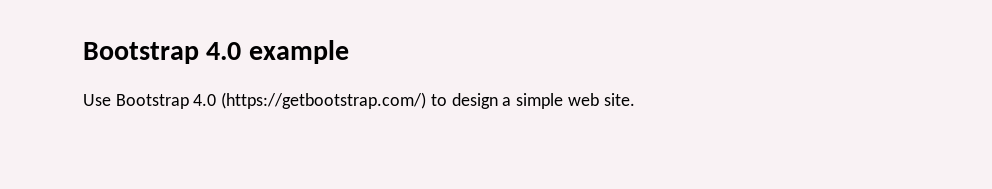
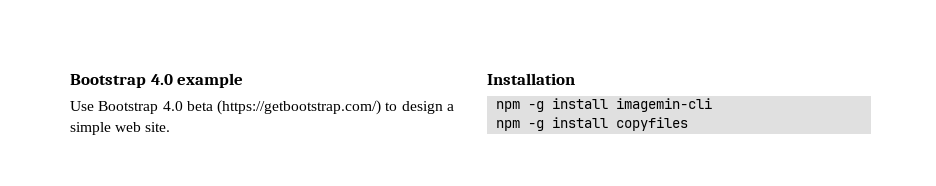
- Use Bootstrap 4.0 (https://getbootstrap.com/) to design a simple web site.
+ Use Bootstrap 4.0 beta (https://getbootstrap.com/) to design a simple web site.
+ Installation
+ npm -g install imagemin-cli
+ npm -g install copyfiles

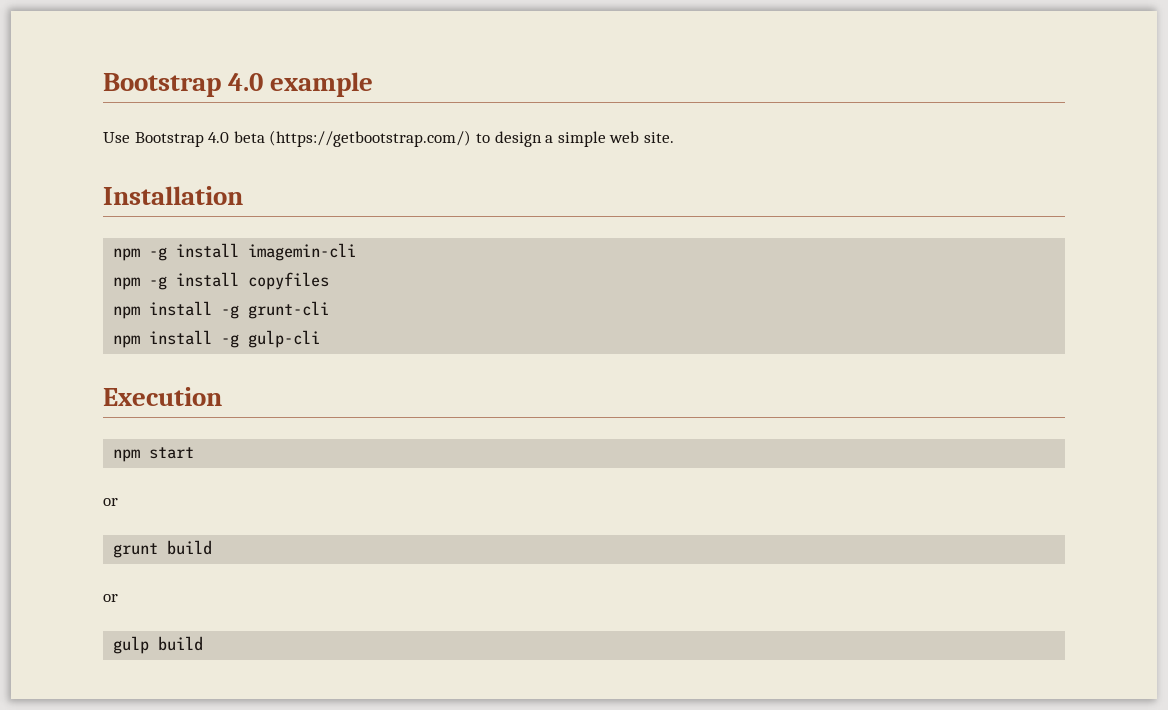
+ npm install -g grunt-cli
+ npm install -g gulp-cli
+ Execution
+ npm start
+ or
+ grunt build
+ or
+ gulp build

